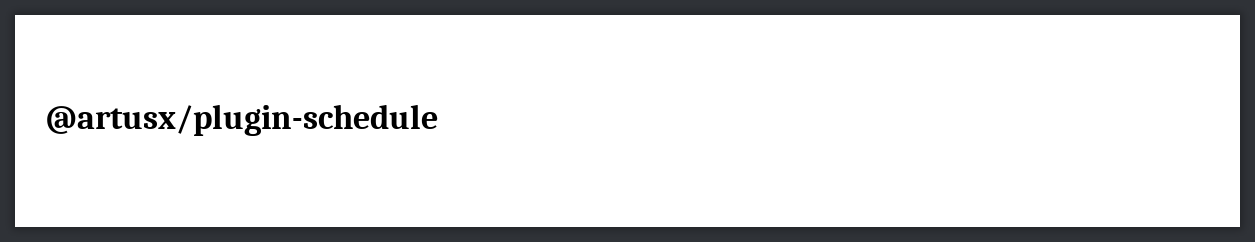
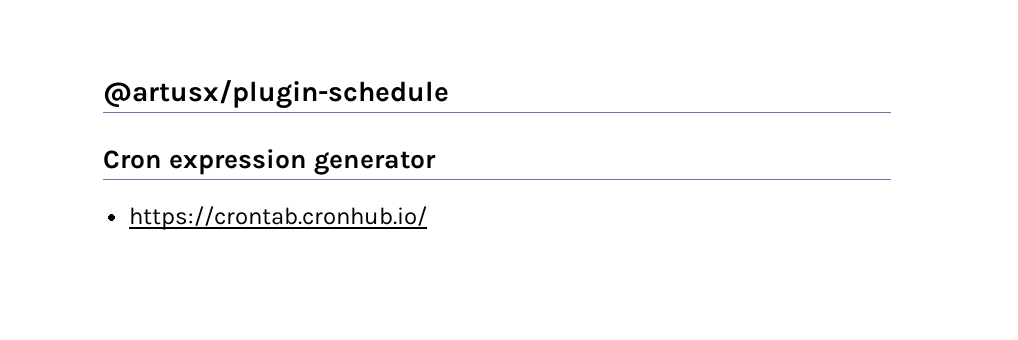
+ Cron expression generator
+ https://crontab.cronhub.io/

